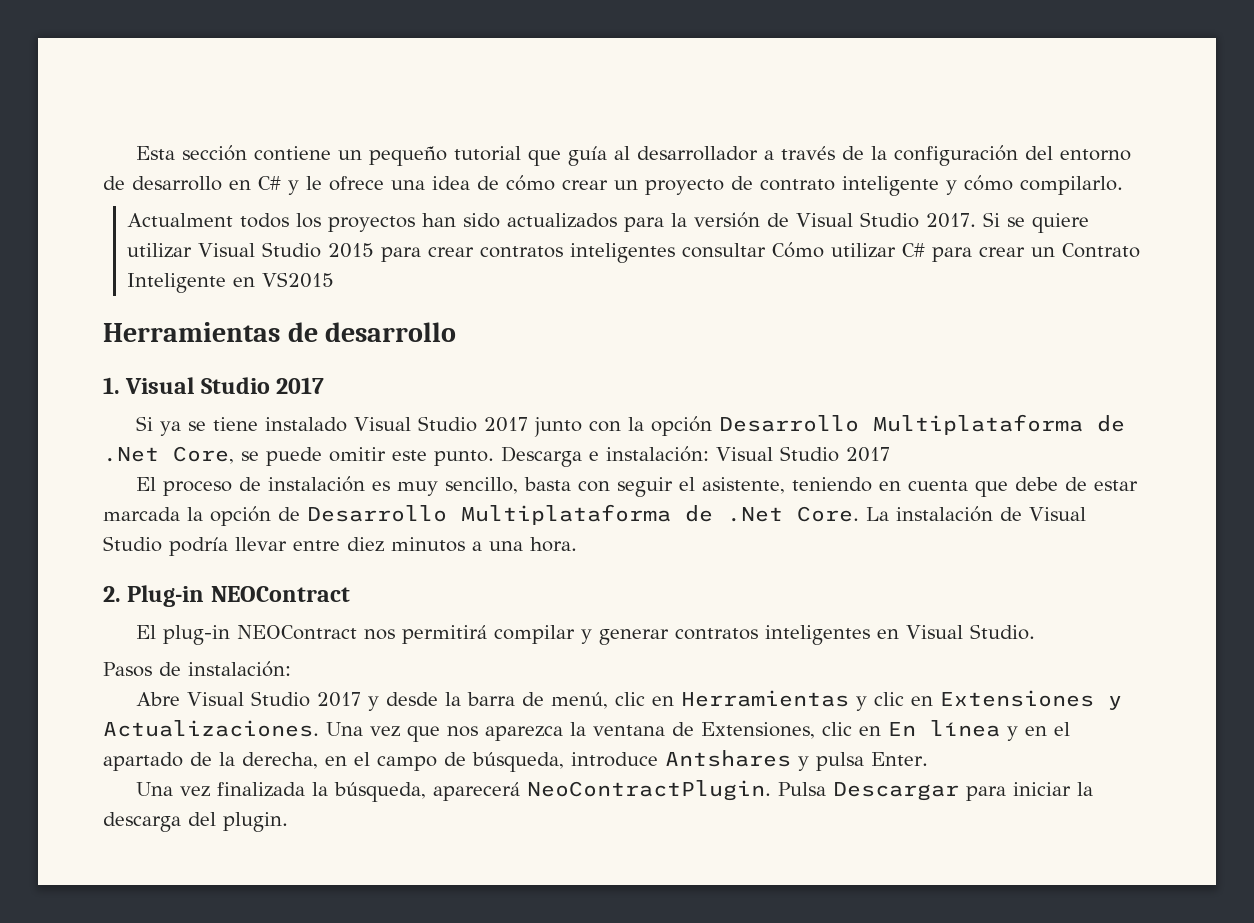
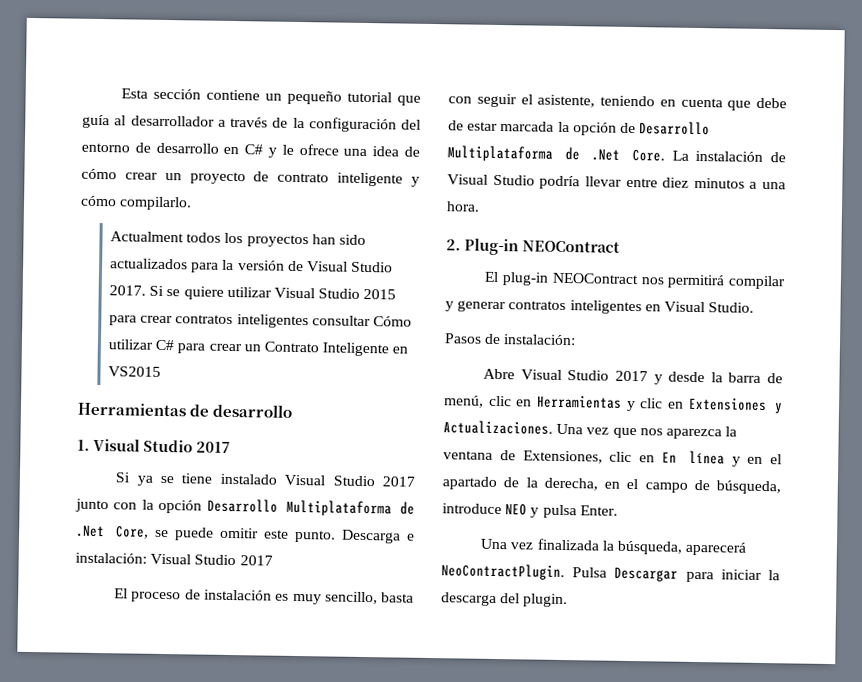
- Una vez que nos aparezca la ventana de Extensiones, clic en En línea y en el apartado de la derecha, en el campo de búsqueda, introduce Antshares y pulsa Enter.
+ Una vez que nos aparezca la ventana de Extensiones, clic en En línea y en el apartado de la derecha, en el campo de búsqueda, introduce NEO y pulsa Enter.

